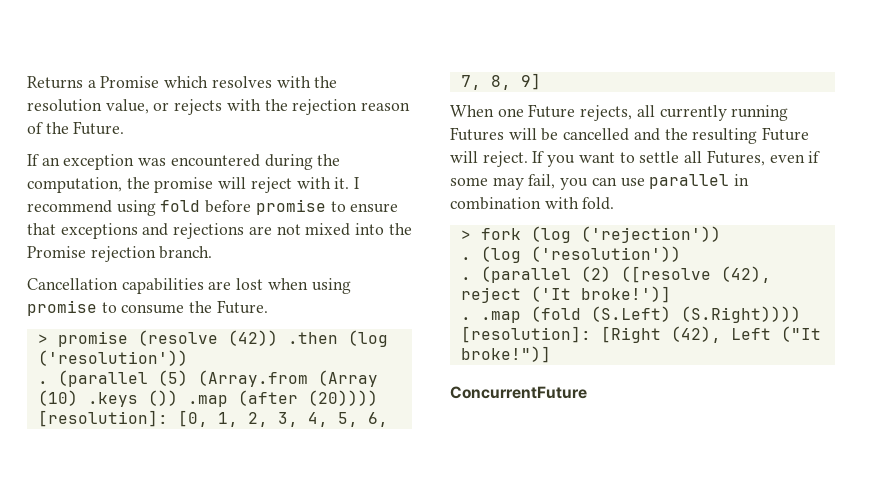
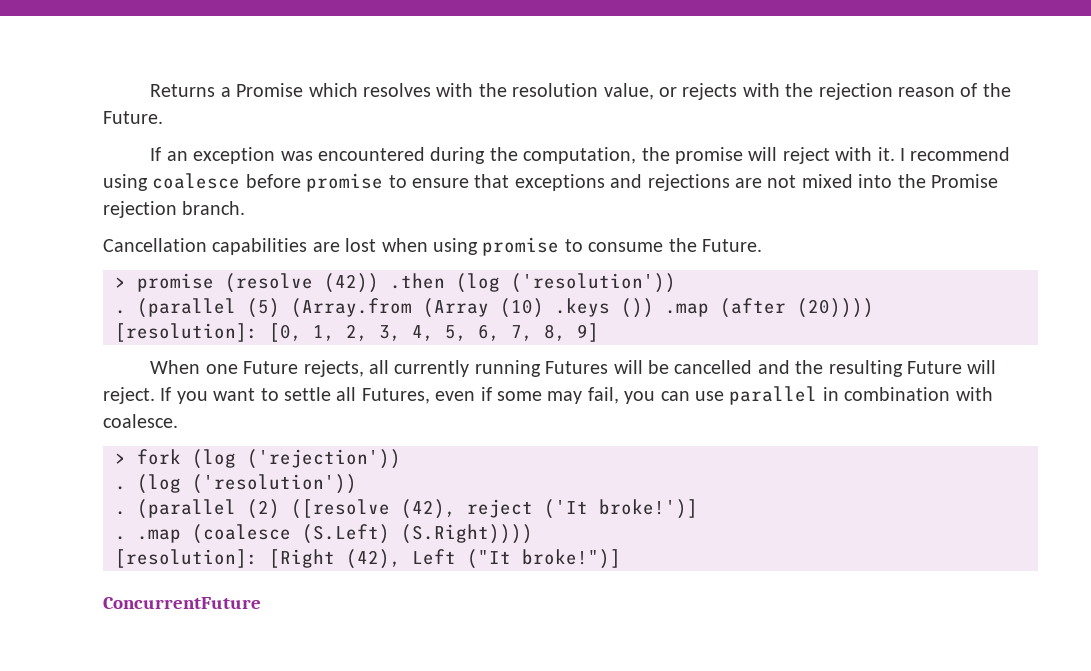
- I recommend using fold before promise to ensure that exceptions and rejections are not mixed into the Promise rejection branch.
+ I recommend using coalesce before promise to ensure that exceptions and rejections are not mixed into the Promise rejection branch.
- If you want to settle all Futures, even if some may fail, you can use parallel in combination with fold.
+ If you want to settle all Futures, even if some may fail, you can use parallel in combination with coalesce.
- . .map (fold (S.Left) (S.Right))))
+ . .map (coalesce (S.Left) (S.Right))))

